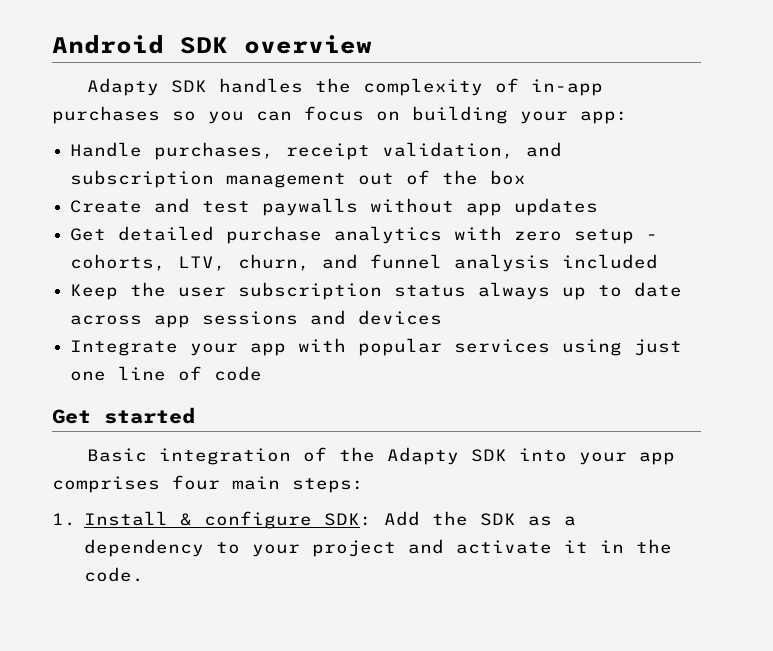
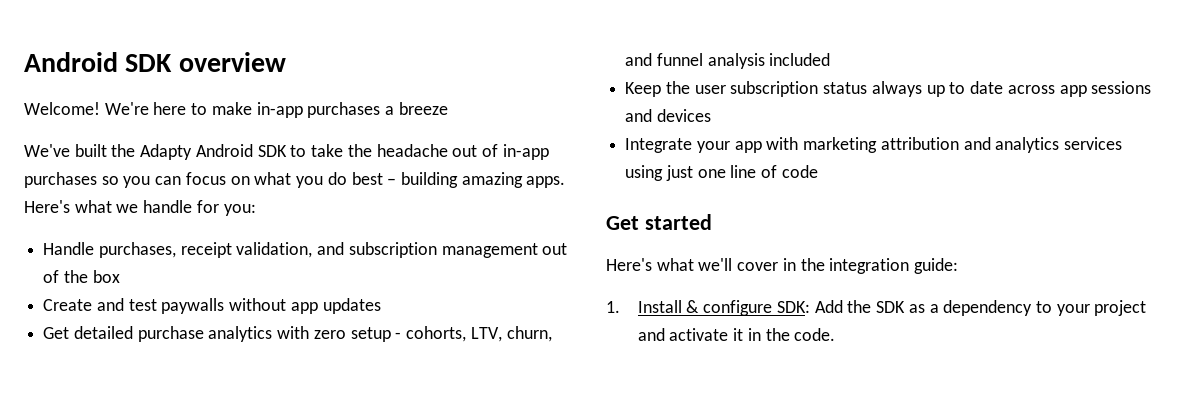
- Adapty SDK handles the complexity of in-app purchases so you can focus on building your app:
+ Welcome! We're here to make in-app purchases a breeze
+ We've built the Adapty Android SDK to take the headache out of in-app purchases so you can focus on what you do best – building amazing apps. Here's what we handle for you:
- Integrate your app with popular services using just one line of code
+ Integrate your app with marketing attribution and analytics services using just one line of code
- Basic integration of the Adapty SDK into your app comprises four main steps:
+ Here's what we'll cover in the integration guide:

